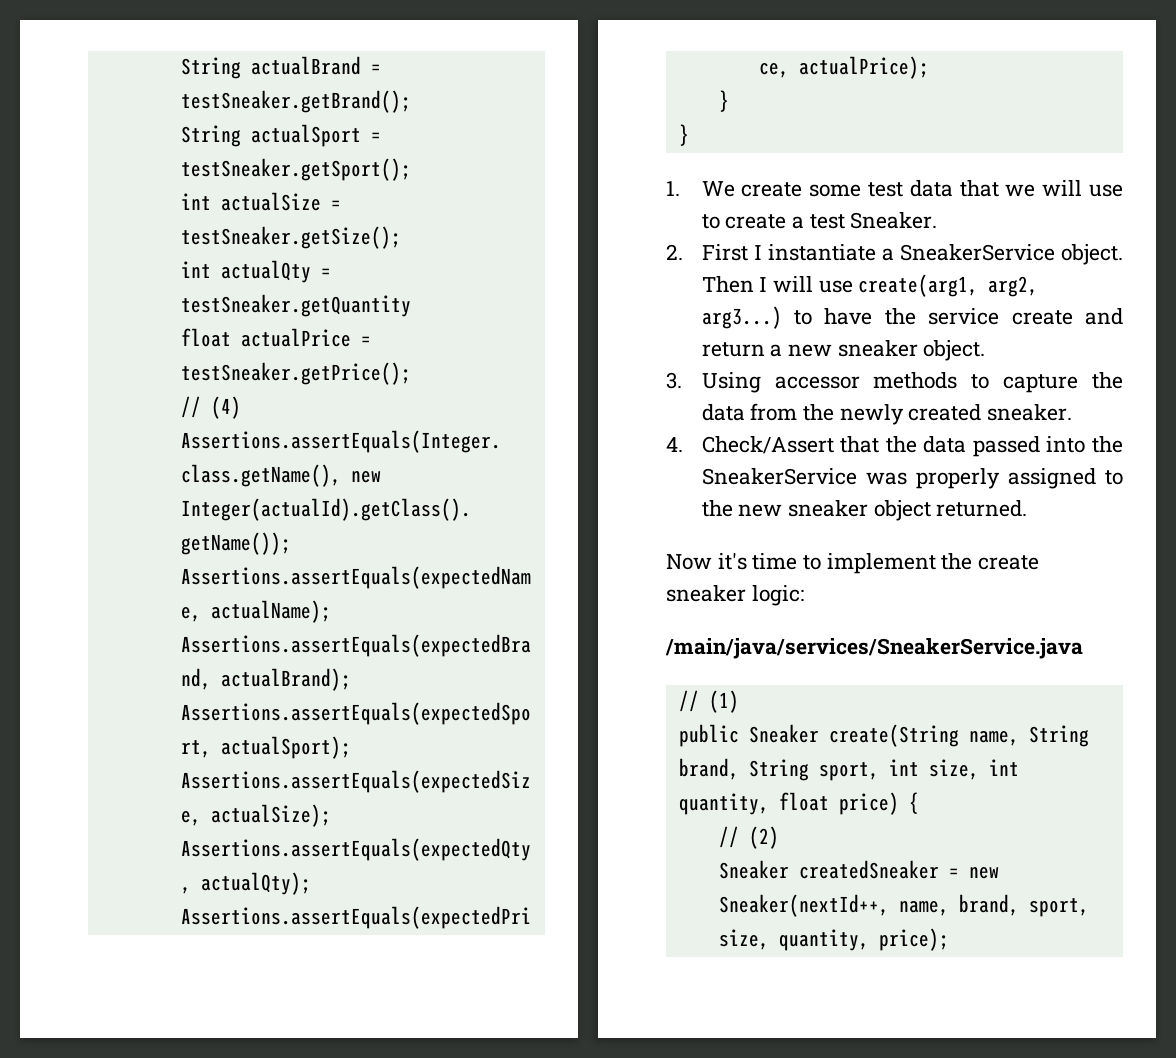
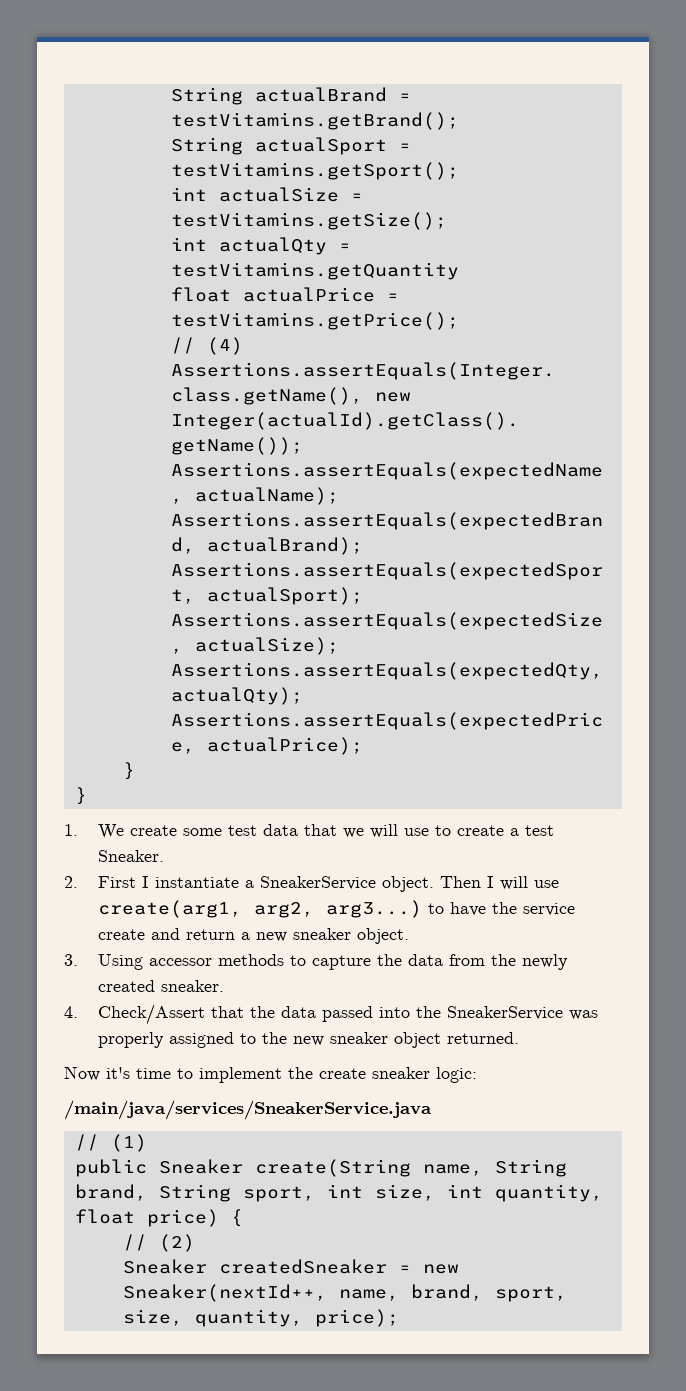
- String actualBrand = testSneaker.getBrand();
+ String actualBrand = testVitamins.getBrand();
- String actualSport = testSneaker.getSport();
+ String actualSport = testVitamins.getSport();
- int actualSize = testSneaker.getSize();
+ int actualSize = testVitamins.getSize();
- int actualQty = testSneaker.getQuantity
+ int actualQty = testVitamins.getQuantity
- float actualPrice = testSneaker.getPrice();
+ float actualPrice = testVitamins.getPrice();

